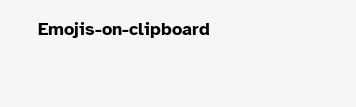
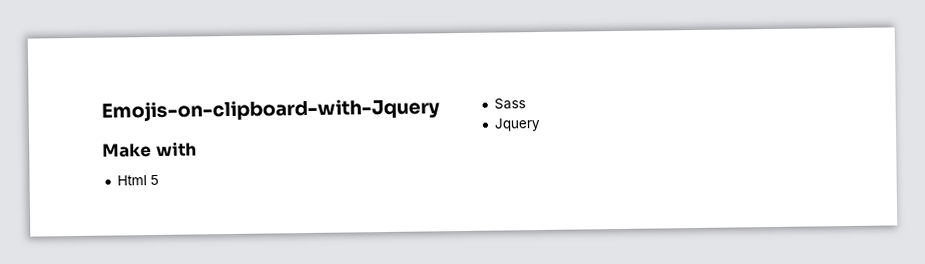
- Emojis-on-clipboard
+ Emojis-on-clipboard-with-Jquery
+ Make with
+ Html 5
+ Sass
+ Jquery

